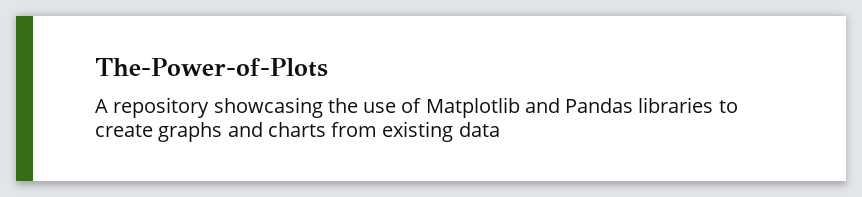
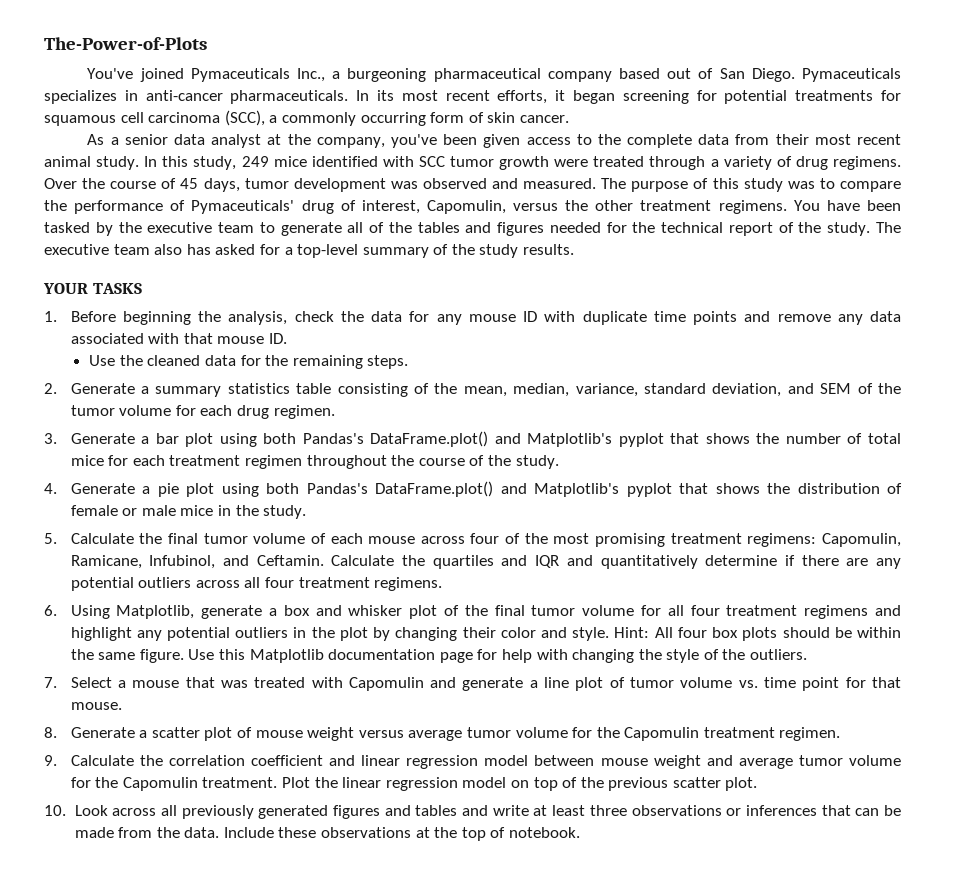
- A repository showcasing the use of Matplotlib and Pandas libraries to create graphs and charts from existing data
+ You've joined Pymaceuticals Inc., a burgeoning pharmaceutical company based out of San Diego. Pymaceuticals specializes in anti-cancer pharmaceuticals. In its most recent efforts, it began screening for potential treatments for squamous cell carcinoma (SCC), a commonly occurring form of skin cancer.
+ As a senior data analyst at the company, you've been given access to the complete data from their most recent animal study. In this study, 249 mice identified with SCC tumor growth were treated through a variety of drug regimens. Over the course of 45 days, tumor development was observed and measured. The purpose of this study was to compare the performance of Pymaceuticals' drug of interest, Capomulin, versus the other treatment regimens. You have been tasked by the executive team to generate all of the tables and figures needed for the technical report of the study. The executive team also has asked for a top-level summary of the study results.
+ YOUR TASKS
+ 1. Before beginning the analysis, check the data for any mouse ID with duplicate time points and remove any data associated with that mouse ID.
+ Use the cleaned data for the remaining steps.
+ 2. Generate a summary statistics table consisting of the mean, median, variance, standard deviation, and SEM of the tumor volume for each drug regimen.
+ 3. Generate a bar plot using both Pandas's DataFrame.plot() and Matplotlib's pyplot that shows the number of total mice for each treatment regimen throughout the course of the study.
+ 4. Generate a pie plot using both Pandas's DataFrame.plot() and Matplotlib's pyplot that shows the distribution of female or male mice in the study.
+ 5. Calculate the final tumor volume of each mouse across four of the most promising treatment regimens: Capomulin, Ramicane, Infubinol, and Ceftamin. Calculate the quartiles and IQR and quantitatively determine if there are any potential outliers across all four treatment regimens.
+ 6. Using Matplotlib, generate a box and whisker plot of the final tumor volume for all four treatment regimens and highlight any potential outliers in the plot by changing their color and style. Hint: All four box plots should be within the same figure. Use this Matplotlib documentation page for help with changing the style of the outliers.
+ 7. Select a mouse that was treated with Capomulin and generate a line plot of tumor volume vs. time point for that mouse.
+ 8. Generate a scatter plot of mouse weight versus average tumor volume for the Capomulin treatment regimen.
+ 9. Calculate the correlation coefficient and linear regression model between mouse weight and average tumor volume for the Capomulin treatment. Plot the linear regression model on top of the previous scatter plot.
+ 10. Look across all previously generated figures and tables and write at least three observations or inferences that can be made from the data. Include these observations at the top of notebook.

